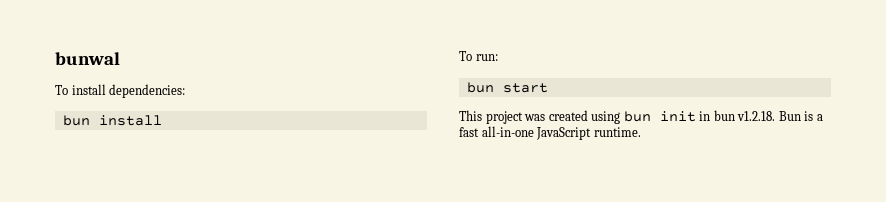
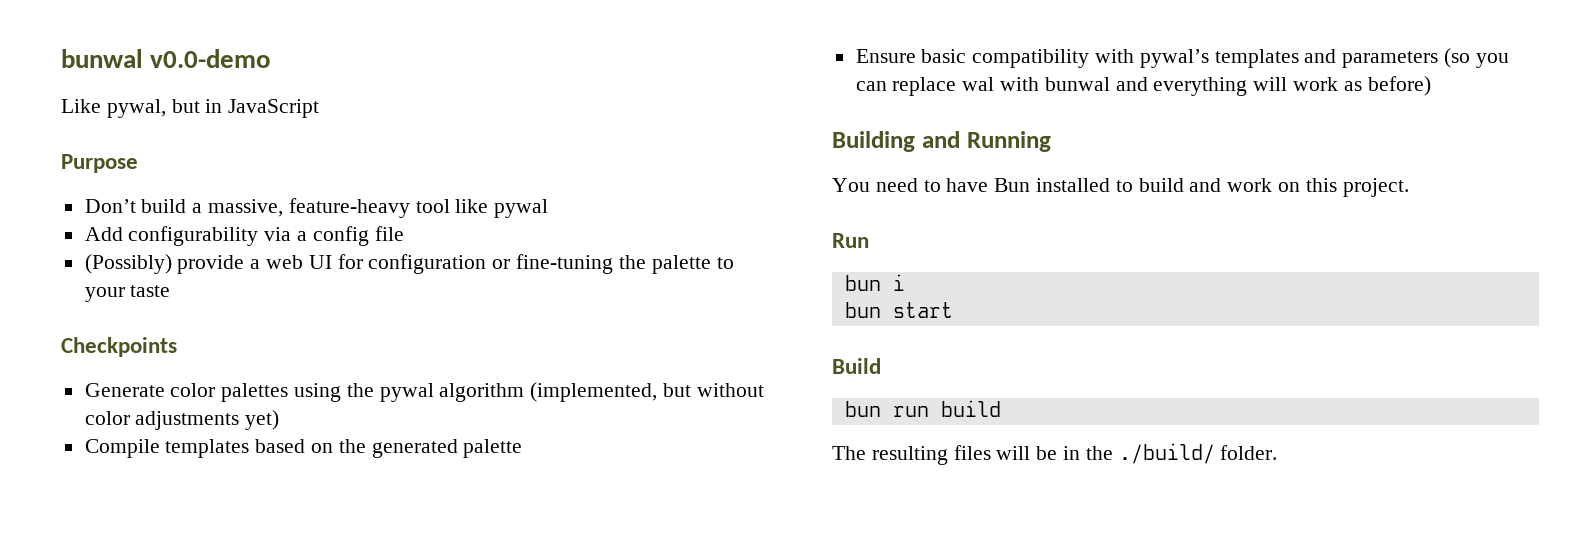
- bunwal
- To install dependencies:
- bun install
- To run:
+ bunwal v0.0-demo
+ Like pywal, but in JavaScript
+ Purpose
+ Don’t build a massive, feature-heavy tool like pywal
+ Add configurability via a config file
+ (Possibly) provide a web UI for configuration or fine-tuning the palette to your taste
+ Checkpoints
+ Generate color palettes using the pywal algorithm (implemented, but without color adjustments yet)
+ Compile templates based on the generated palette
+ Ensure basic compatibility with pywal’s templates and parameters (so you can replace wal with bunwal and everything will work as before)
+ Building and Running
+ You need to have Bun installed to build and work on this project.
+ Run
+ bun i
  bun start
- This project was created using bun init in bun v1.2.18. Bun is a fast all-in-one JavaScript runtime.
+ Build
+ bun run build
+ The resulting files will be in the ./build/ folder.

